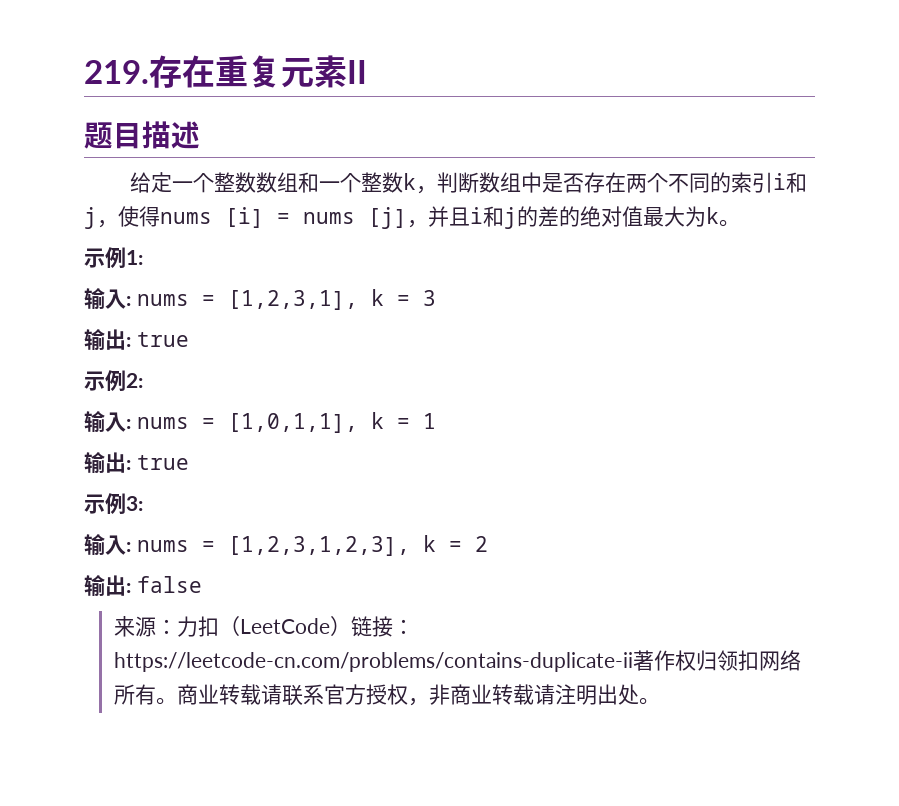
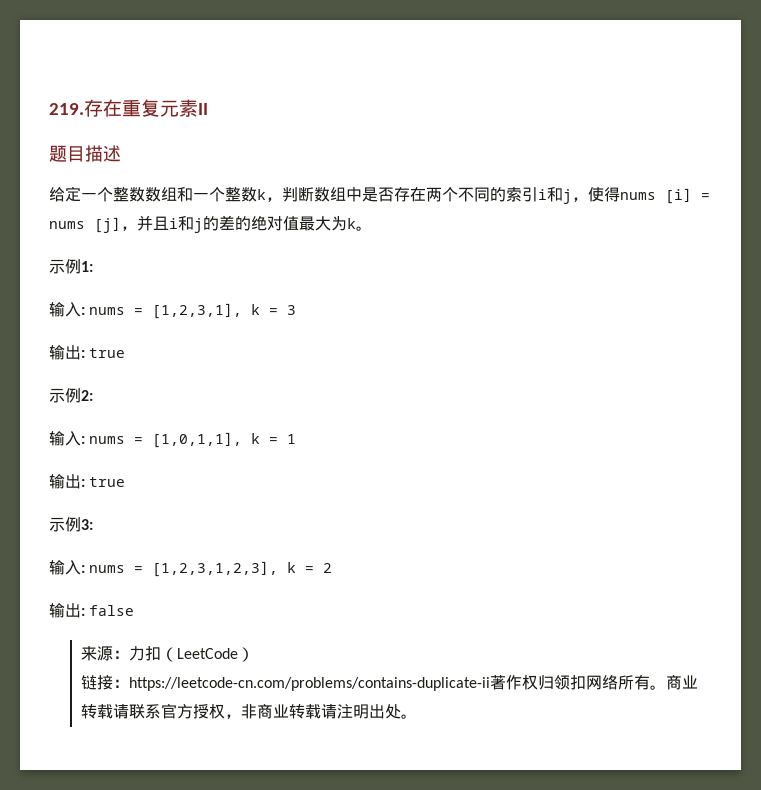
- 来源：力扣（LeetCode）链接：https://leetcode-cn.com/problems/contains-duplicate-ii著作权归领扣网络所有。
+ 来源：力扣（LeetCode）
+ 链接：https://leetcode-cn.com/problems/contains-duplicate-ii著作权归领扣网络所有。

